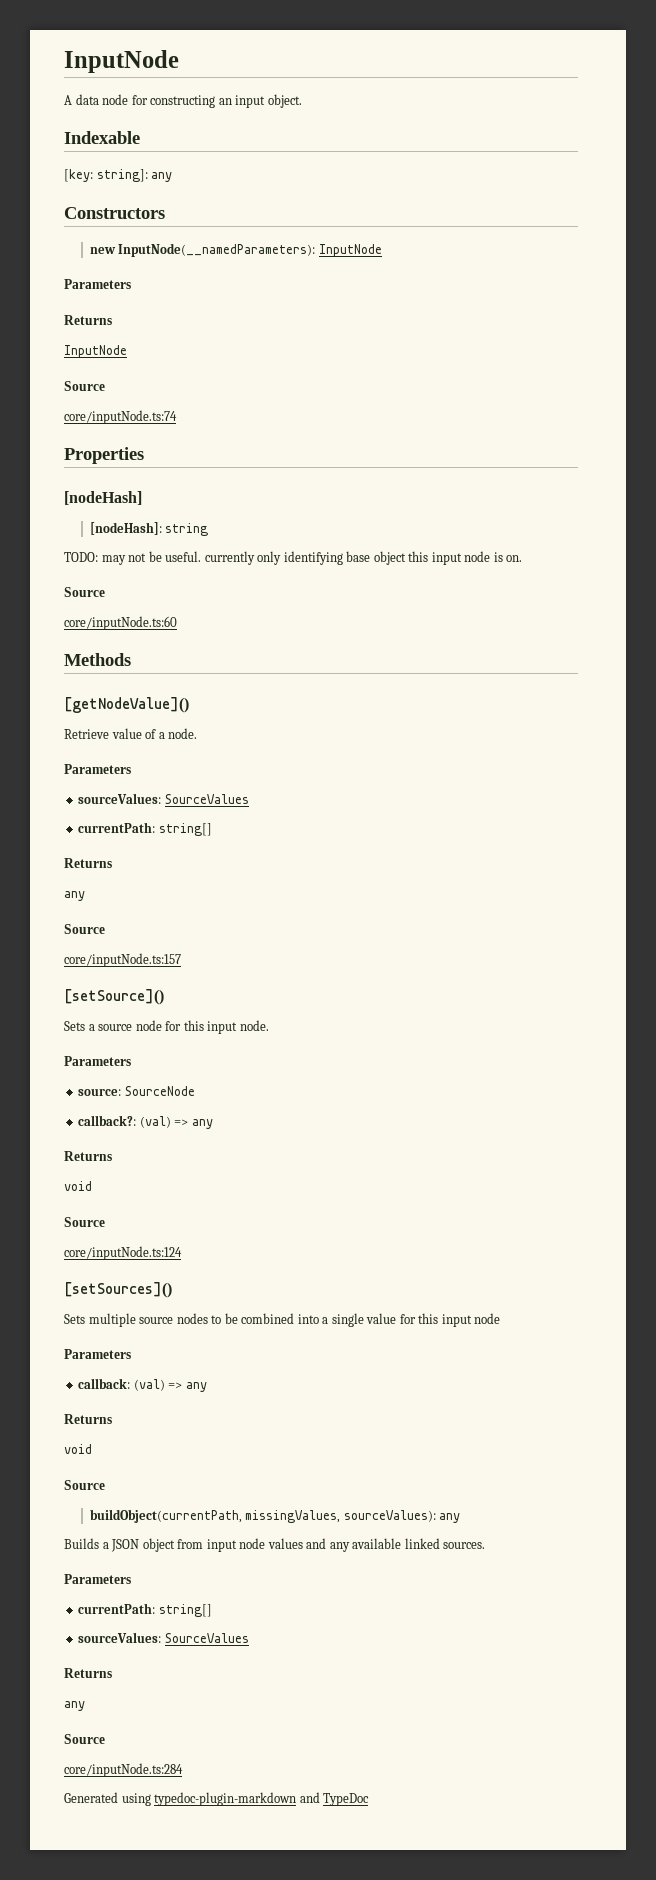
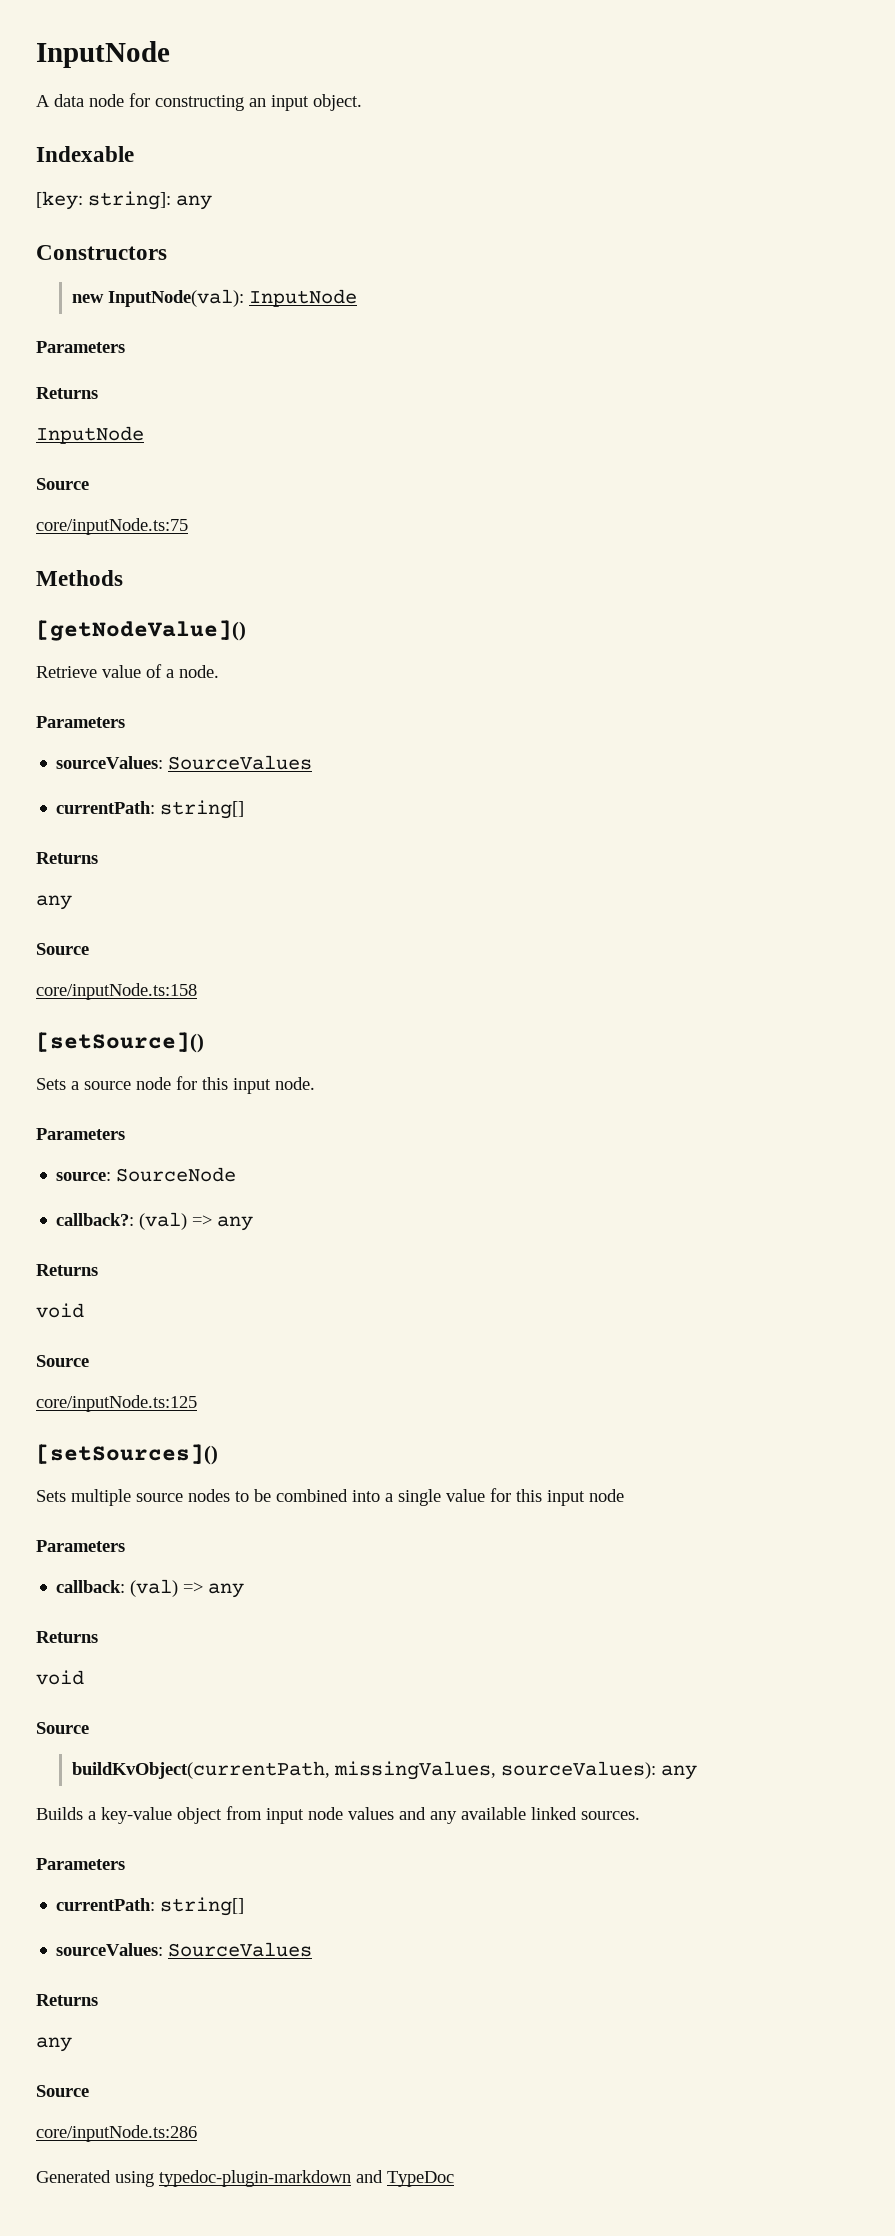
- new InputNode(__namedParameters): InputNode
+ new InputNode(val): InputNode
- core/inputNode.ts:74
- Properties
- [nodeHash]
- [nodeHash]: string
- TODO: may not be useful. currently only identifying base object this input node is on.
- Source
- core/inputNode.ts:60
+ core/inputNode.ts:75
- core/inputNode.ts:157
+ core/inputNode.ts:158
- core/inputNode.ts:124
+ core/inputNode.ts:125
- buildObject(currentPath, missingValues, sourceValues): any
+ buildKvObject(currentPath, missingValues, sourceValues): any
- Builds a JSON object from input node values and any available linked sources.
+ Builds a key-value object from input node values and any available linked sources.
- core/inputNode.ts:284
+ core/inputNode.ts:286

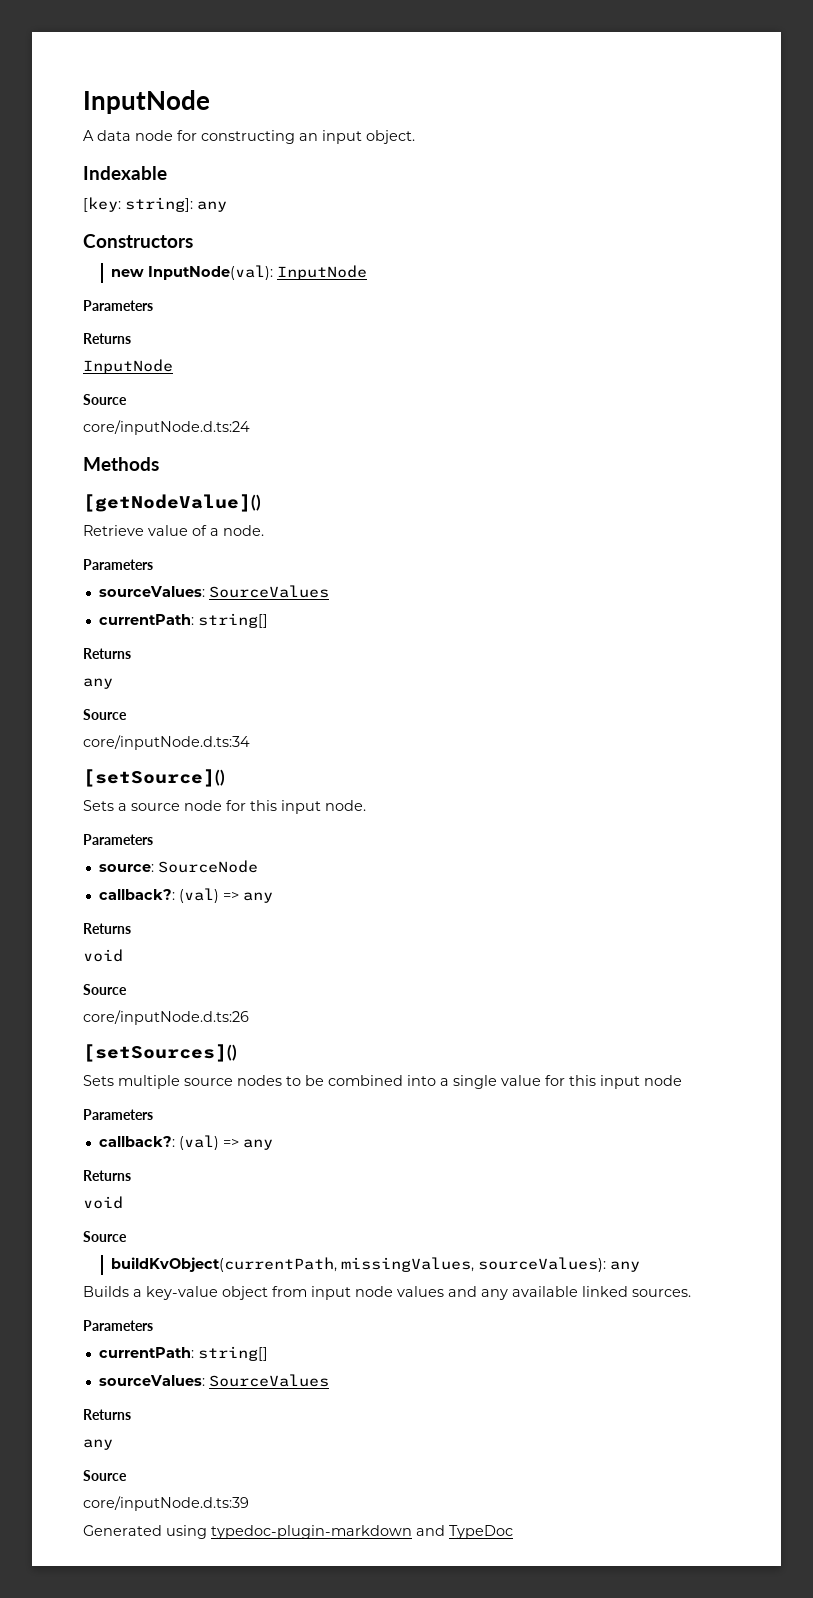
- core/inputNode.ts:75
+ core/inputNode.d.ts:24
- core/inputNode.ts:158
+ core/inputNode.d.ts:34
- core/inputNode.ts:125
+ core/inputNode.d.ts:26
  Sets multiple source nodes to be combined into a single value for this input node
  Parameters
- callback: (val) => any
+ callback?: (val) => any
- core/inputNode.ts:286
+ core/inputNode.d.ts:39

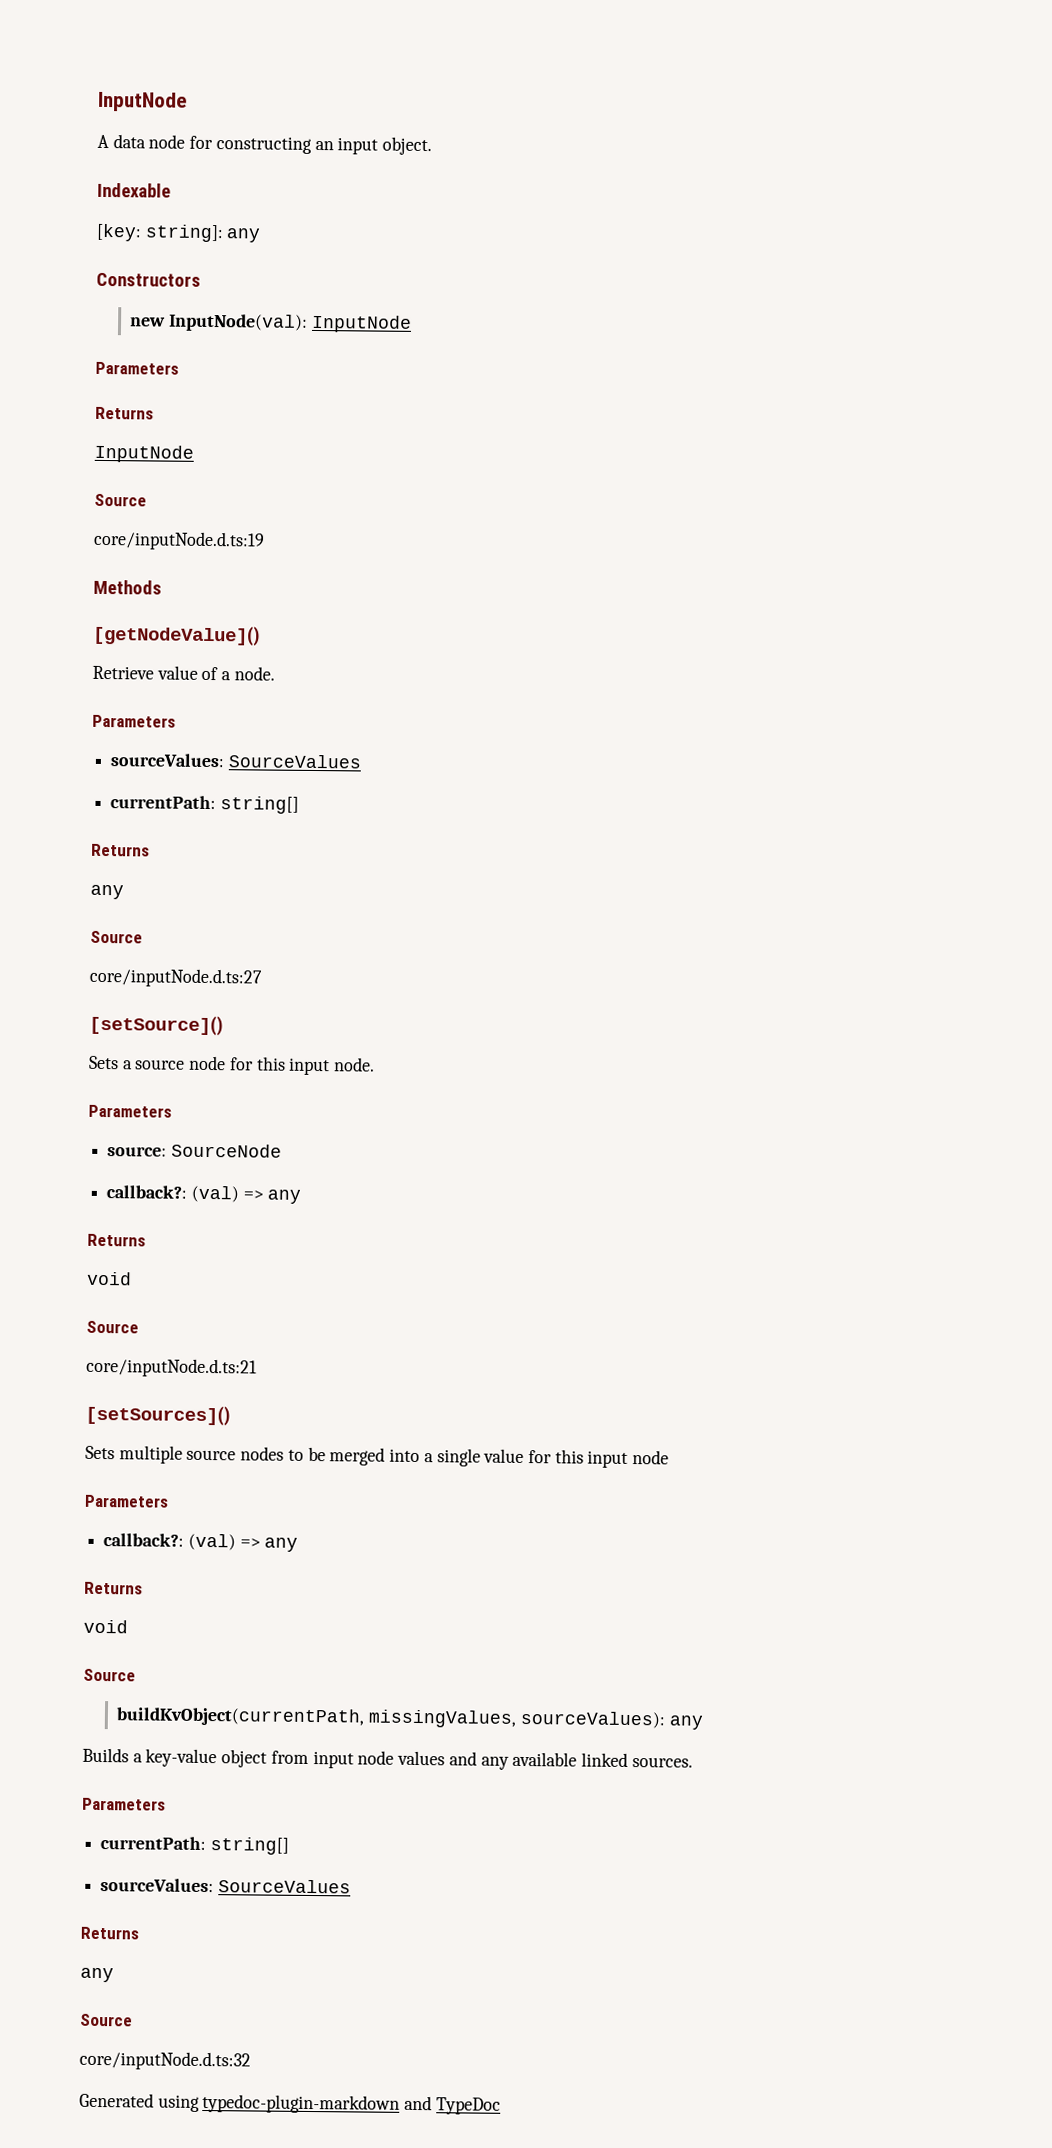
- core/inputNode.d.ts:24
+ core/inputNode.d.ts:19
- core/inputNode.d.ts:34
+ core/inputNode.d.ts:27
- core/inputNode.d.ts:26
+ core/inputNode.d.ts:21
- Sets multiple source nodes to be combined into a single value for this input node
+ Sets multiple source nodes to be merged into a single value for this input node
- core/inputNode.d.ts:39
+ core/inputNode.d.ts:32

